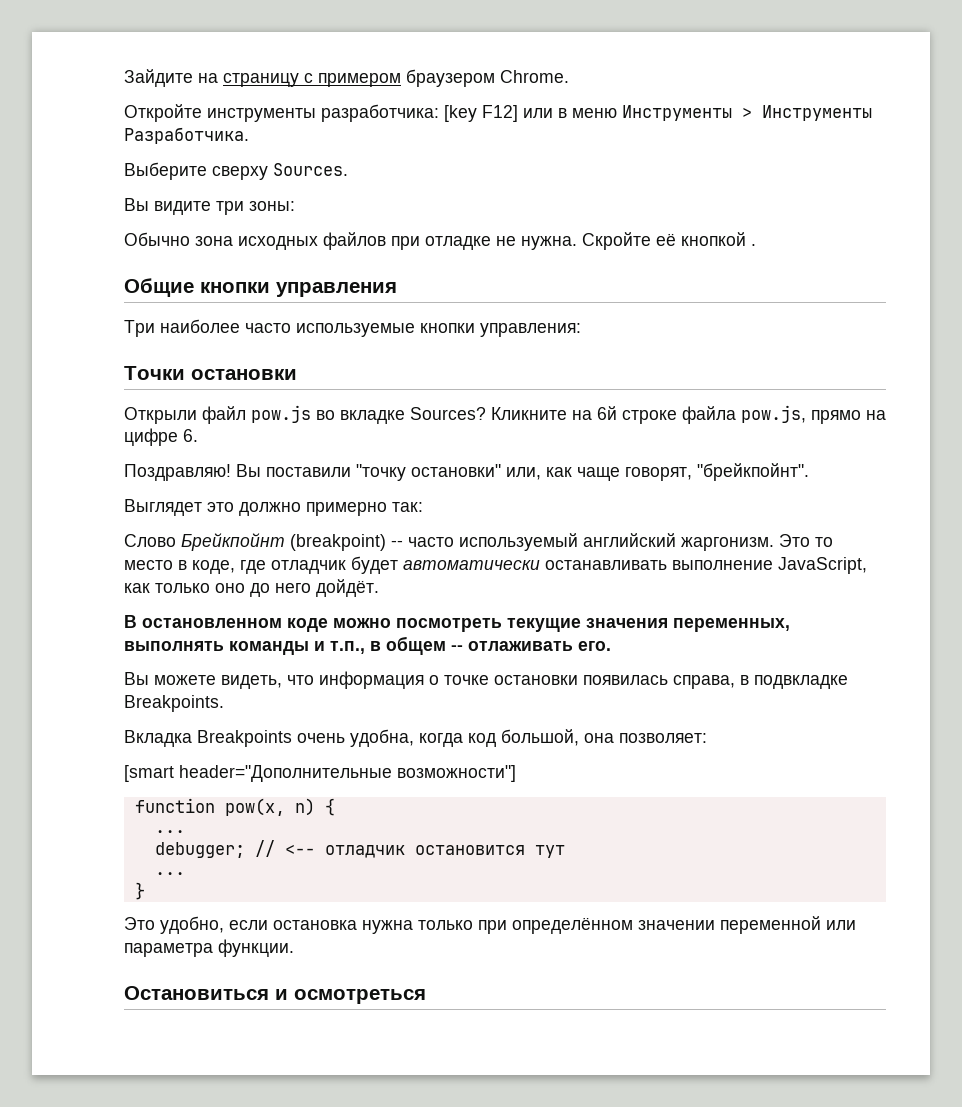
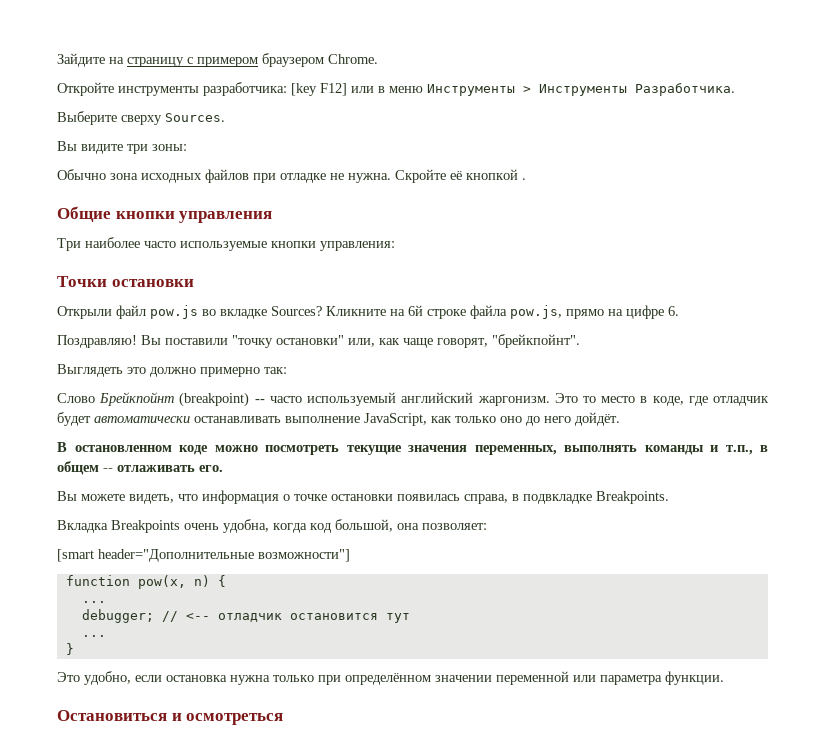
- Выглядет это должно примерно так:
+ Выглядеть это должно примерно так:

